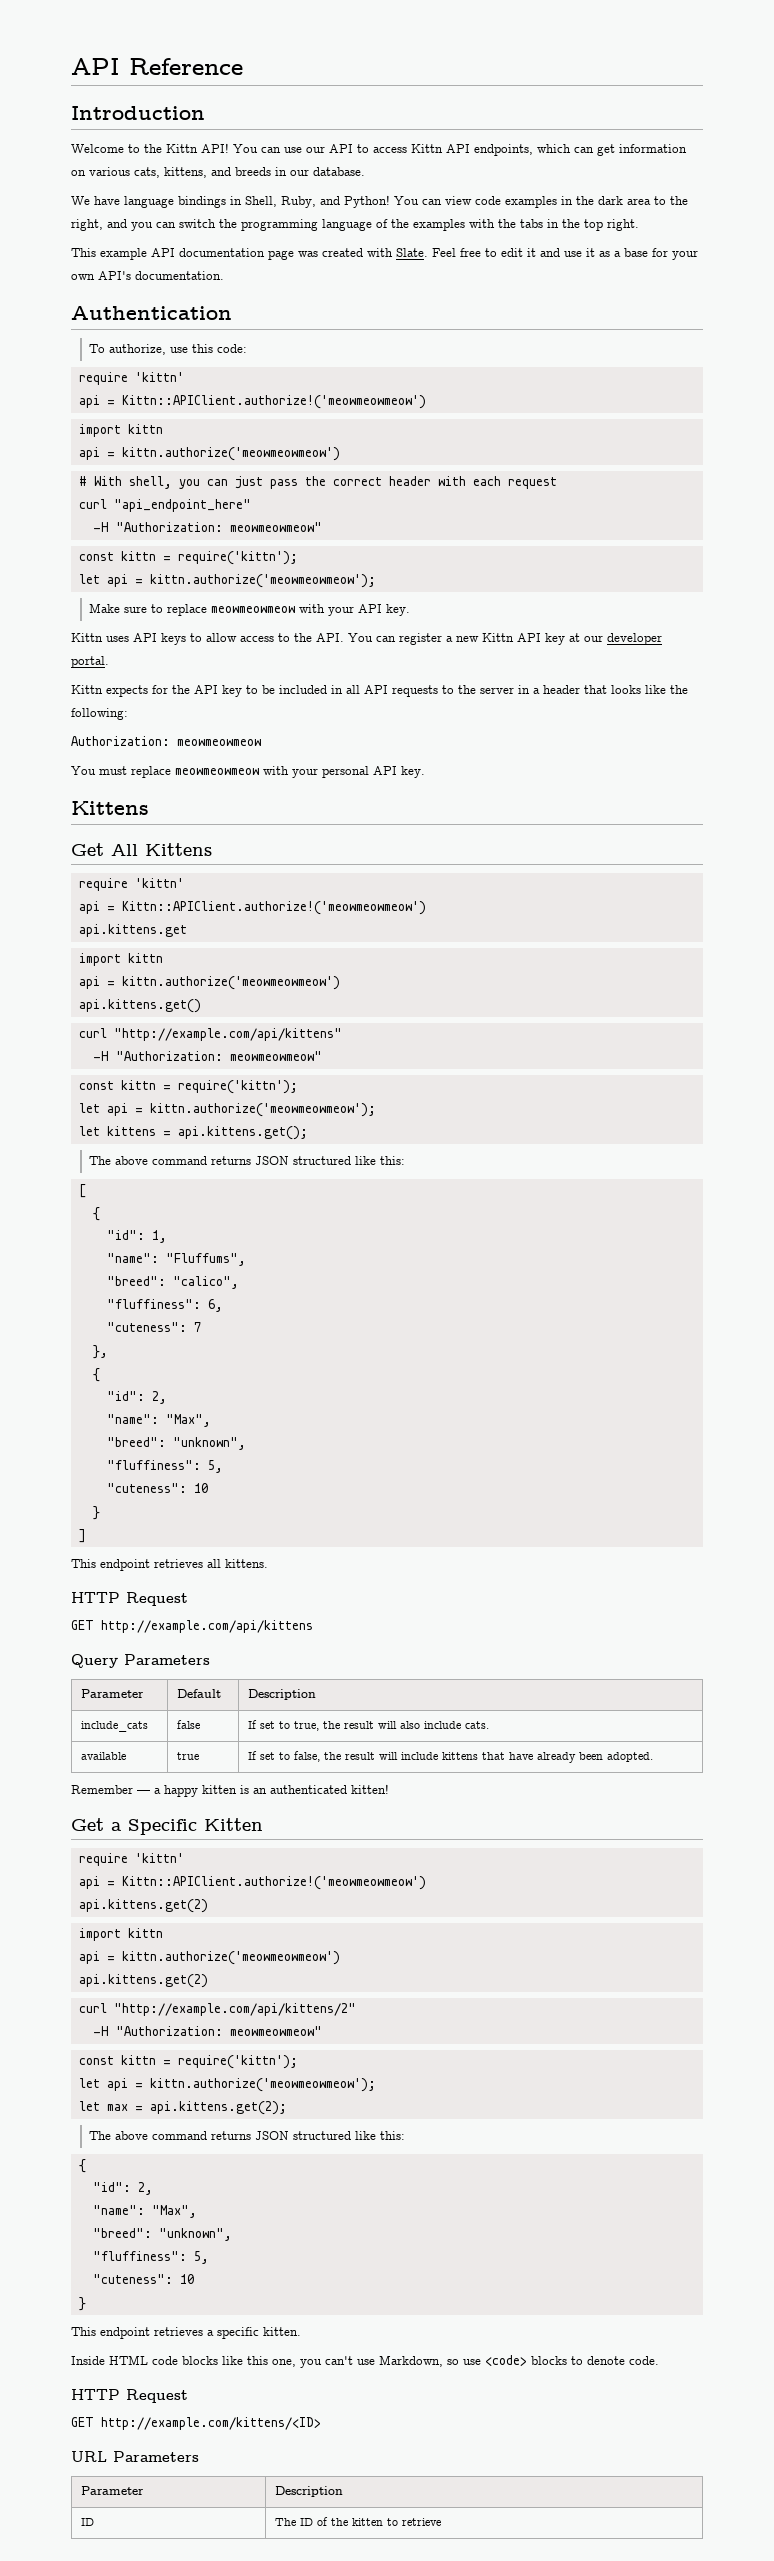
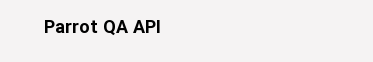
- API Reference
- Introduction
- Welcome to the Kittn API! You can use our API to access Kittn API endpoints, which can get information on various cats, kittens, and breeds in our database.
- We have language bindings in Shell, Ruby, and Python! You can view code examples in the dark area to the right, and you can switch the programming language of the examples with the tabs in the top right.
- This example API documentation page was created with Slate. Feel free to edit it and use it as a base for your own API's documentation.
- Authentication
- To authorize, use this code:
- require 'kittn'
- api = Kittn::APIClient.authorize!('meowmeowmeow')
- import kittn
- api = kittn.authorize('meowmeowmeow')
- # With shell, you can just pass the correct header with each request
- curl "api_endpoint_here"
- -H "Authorization: meowmeowmeow"
- const kittn = require('kittn');
- let api = kittn.authorize('meowmeowmeow');
- Make sure to replace meowmeowmeow with your API key.
- Kittn uses API keys to allow access to the API. You can register a new Kittn API key at our developer portal.
- Kittn expects for the API key to be included in all API requests to the server in a header that looks like the following:
- Authorization: meowmeowmeow
- You must replace meowmeowmeow with your personal API key.
- Kittens
- Get All Kittens
- require 'kittn'
- api = Kittn::APIClient.authorize!('meowmeowmeow')
- api.kittens.get
- import kittn
- api = kittn.authorize('meowmeowmeow')
- api.kittens.get()
- curl "http://example.com/api/kittens"
- -H "Authorization: meowmeowmeow"
- const kittn = require('kittn');
- let api = kittn.authorize('meowmeowmeow');
- let kittens = api.kittens.get();
- The above command returns JSON structured like this:
- [
- {
- "id": 1,
- "name": "Fluffums",
- "breed": "calico",
- "fluffiness": 6,
- "cuteness": 7
- },
- {
- "id": 2,
- "name": "Max",
- "breed": "unknown",
- "fluffiness": 5,
- "cuteness": 10
- }
- ]
- This endpoint retrieves all kittens.
- HTTP Request
- GET http://example.com/api/kittens
- Query Parameters
- Parameter | Default | Description
- include_cats | false | If set to true, the result will also include cats.
- available | true | If set to false, the result will include kittens that have already been adopted.
- Remember — a happy kitten is an authenticated kitten!
- Get a Specific Kitten
- require 'kittn'
- api = Kittn::APIClient.authorize!('meowmeowmeow')
- api.kittens.get(2)
- import kittn
- api = kittn.authorize('meowmeowmeow')
- api.kittens.get(2)
- curl "http://example.com/api/kittens/2"
- -H "Authorization: meowmeowmeow"
- const kittn = require('kittn');
- let api = kittn.authorize('meowmeowmeow');
- let max = api.kittens.get(2);
- The above command returns JSON structured like this:
- {
- "id": 2,
- "name": "Max",
- "breed": "unknown",
- "fluffiness": 5,
- "cuteness": 10
- }
- This endpoint retrieves a specific kitten.
- Inside HTML code blocks like this one, you can't use Markdown, so use <code> blocks to denote code.
- HTTP Request
- GET http://example.com/kittens/<ID>
- URL Parameters
- Parameter | Description
- ID | The ID of the kitten to retrieve
+ Parrot QA API

